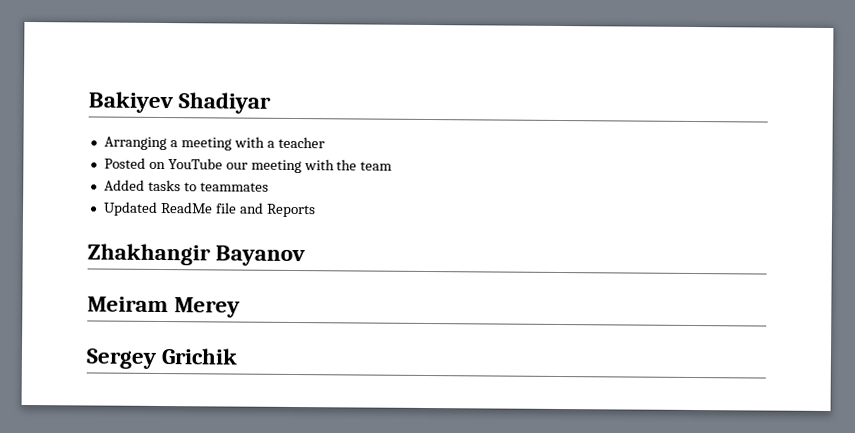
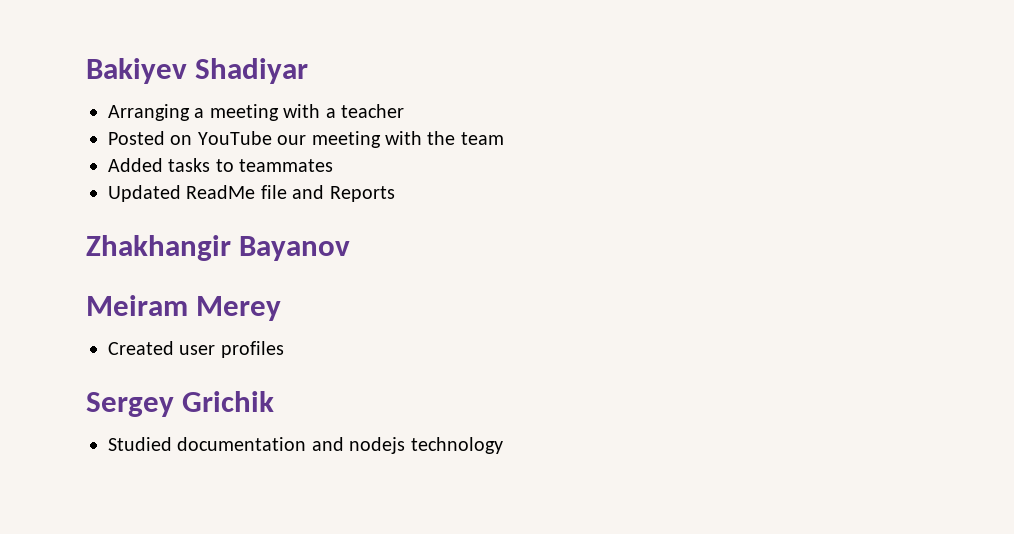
+ Created user profiles
+ Studied documentation and nodejs technology

